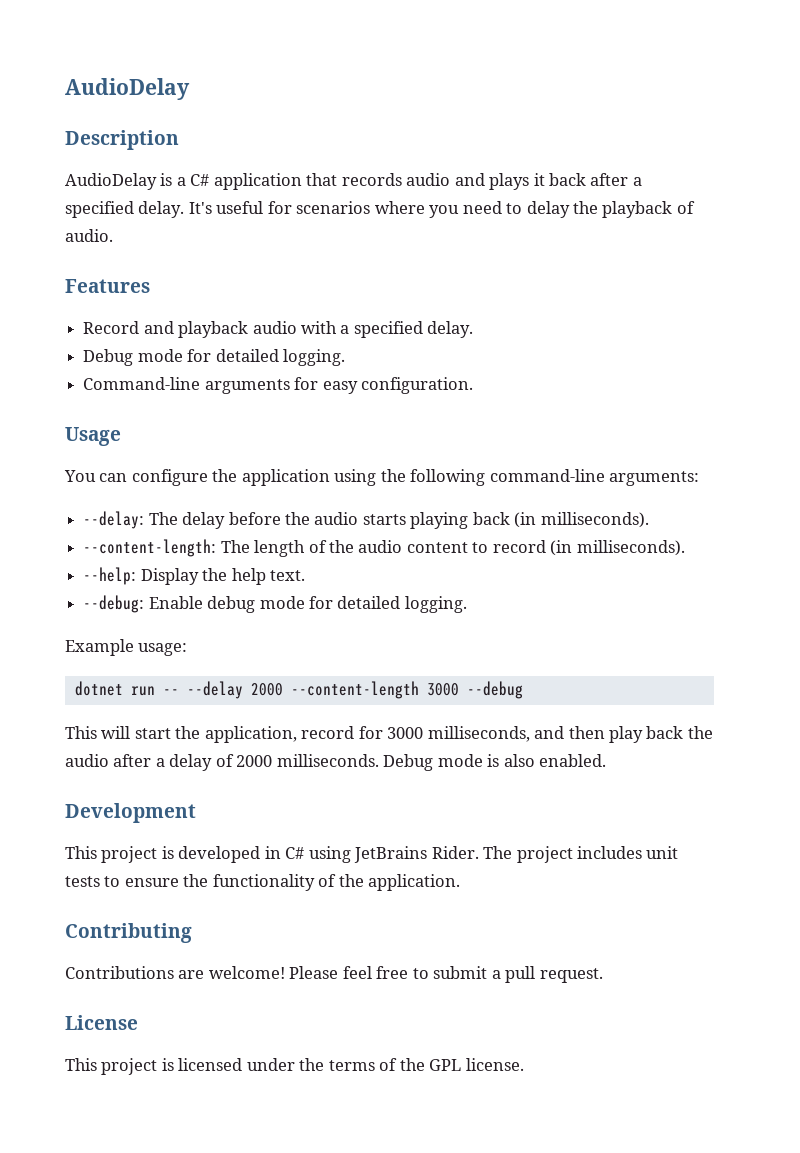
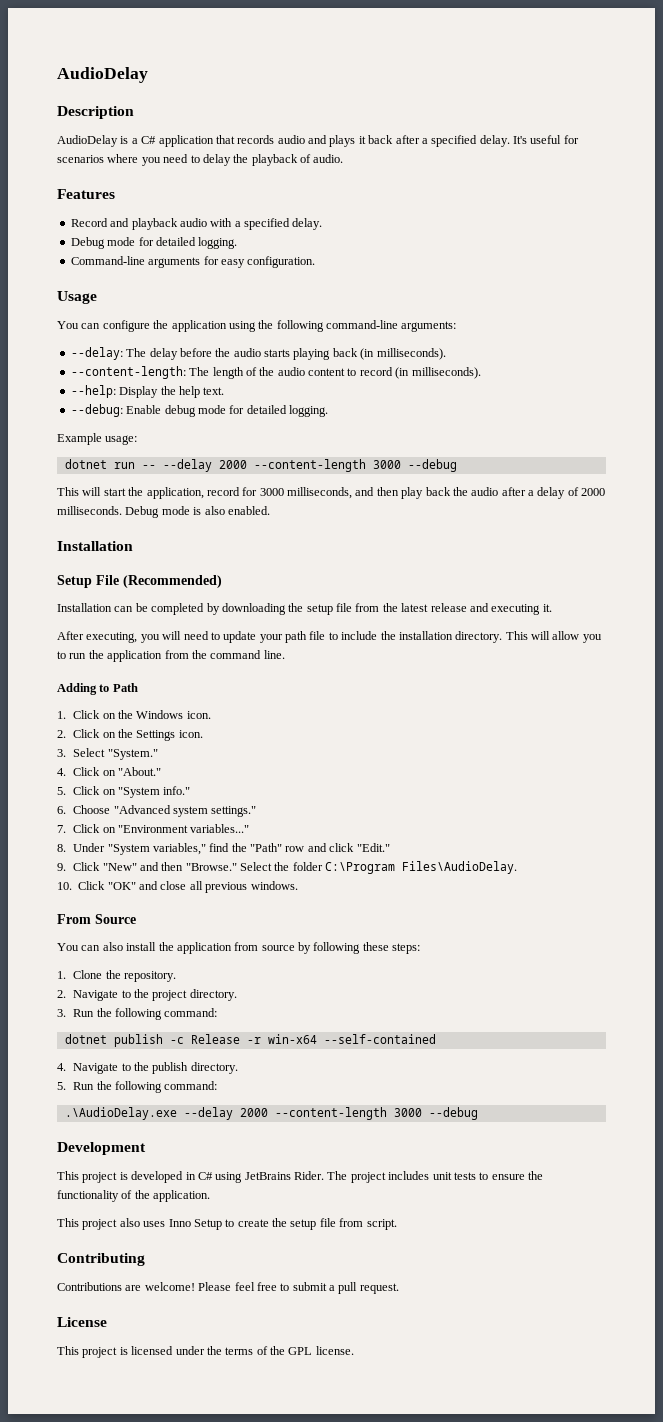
  Debug mode is also enabled.
+ Installation
+ Setup File (Recommended)
+ Installation can be completed by downloading the setup file from the latest release and executing it.
+ After executing, you will need to update your path file to include the installation directory. This will allow you to run the application from the command line.
+ Adding to Path
+ 1. Click on the Windows icon.
+ 2. Click on the Settings icon.
+ 3. Select "System."
+ 4. Click on "About."
+ 5. Click on "System info."
+ 6. Choose "Advanced system settings."
+ 7. Click on "Environment variables..."
+ 8. Under "System variables," find the "Path" row and click "Edit."
+ 9. Click "New" and then "Browse." Select the folder C:\Program Files\AudioDelay.
+ 10. Click "OK" and close all previous windows.
+ From Source
+ You can also install the application from source by following these steps:
+ 1. Clone the repository.
+ 2. Navigate to the project directory.
+ 3. Run the following command:
+ dotnet publish -c Release -r win-x64 --self-contained
+ 4. Navigate to the publish directory.
+ 5. Run the following command:
+ .\AudioDelay.exe --delay 2000 --content-length 3000 --debug
+ This project also uses Inno Setup to create the setup file from script.

